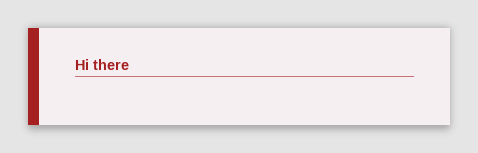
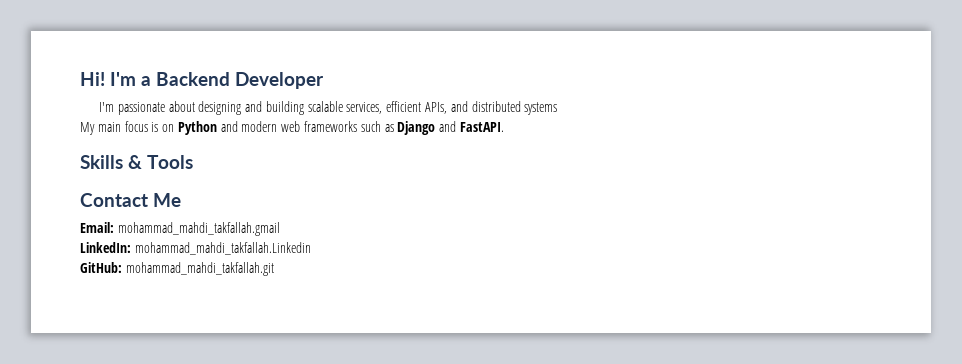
- Hi there
+ Hi! I'm a Backend Developer
+ I'm passionate about designing and building scalable services, efficient APIs, and distributed systems
+ My main focus is on Python and modern web frameworks such as Django and FastAPI.
+ Skills & Tools
+ Contact Me
+ Email: mohammad_mahdi_takfallah.gmail
+ LinkedIn: mohammad_mahdi_takfallah.Linkedin
+ GitHub: mohammad_mahdi_takfallah.git

